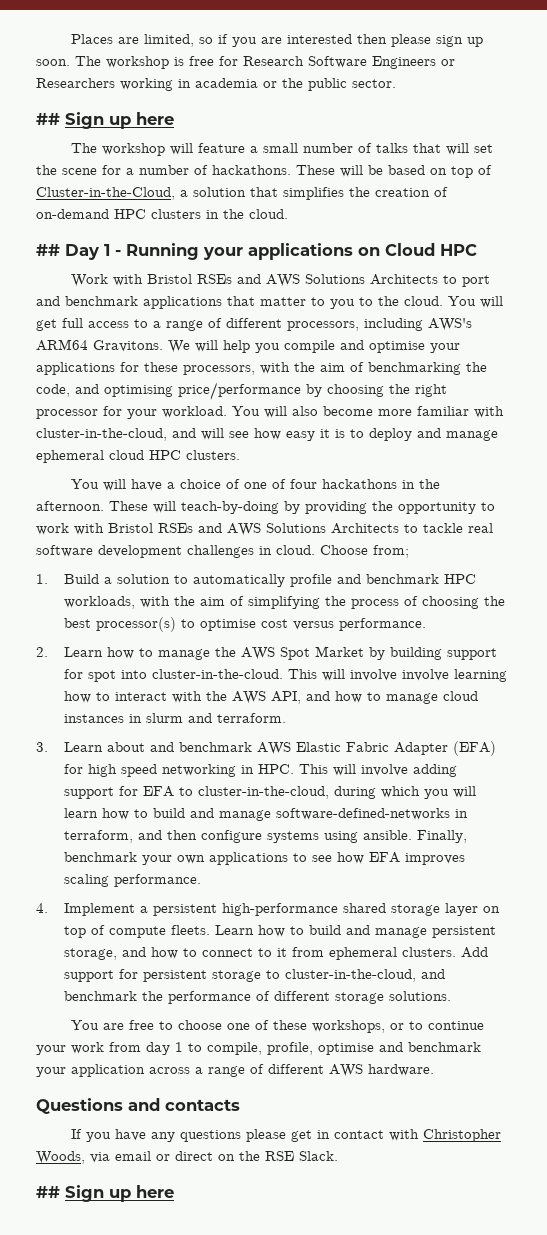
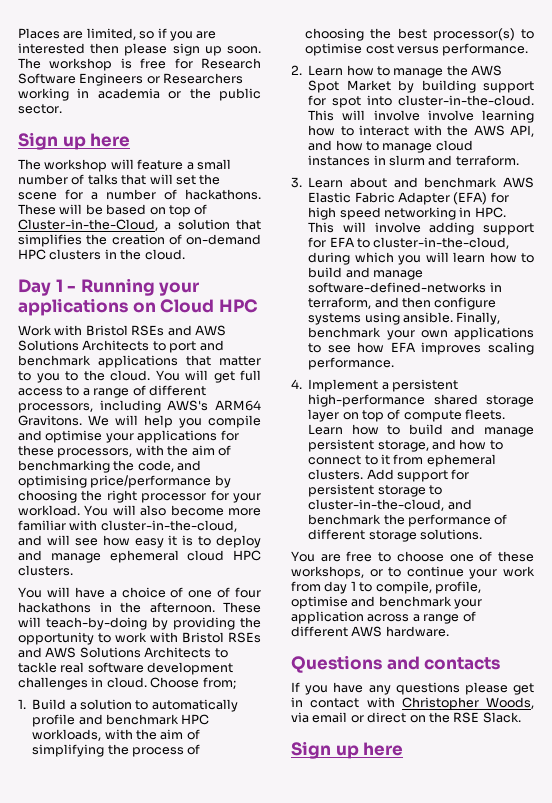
  The workshop is free for Research Software Engineers or Researchers working in academia or the public sector.
- ## Sign up here
+ Sign up here
- ## Day 1 - Running your applications on Cloud HPC
+ Day 1 - Running your applications on Cloud HPC
  If you have any questions please get in contact with Christopher Woods, via email or direct on the RSE Slack.
- ## Sign up here
+ Sign up here

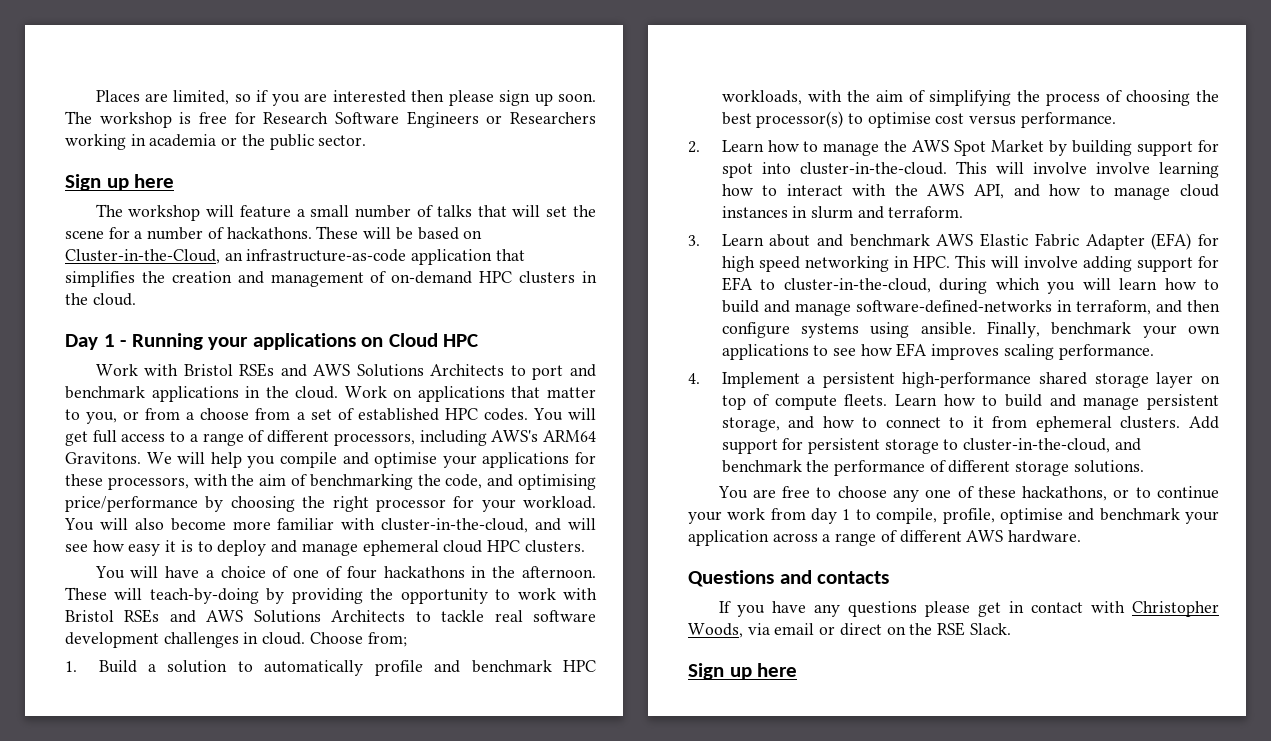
- These will be based on top of Cluster-in-the-Cloud, a solution that simplifies the creation of on-demand HPC clusters in the cloud.
+ These will be based on Cluster-in-the-Cloud, an infrastructure-as-code application that simplifies the creation and management of on-demand HPC clusters in the cloud.
- Work with Bristol RSEs and AWS Solutions Architects to port and benchmark applications that matter to you to the cloud.
+ Work with Bristol RSEs and AWS Solutions Architects to port and benchmark applications in the cloud. Work on applications that matter to you, or from a choose from a set of established HPC codes.
- You are free to choose one of these workshops, or to continue your work from day 1 to compile, profile, optimise and benchmark your application across a range of different AWS hardware.
+ You are free to choose any one of these hackathons, or to continue your work from day 1 to compile, profile, optimise and benchmark your application across a range of different AWS hardware.

